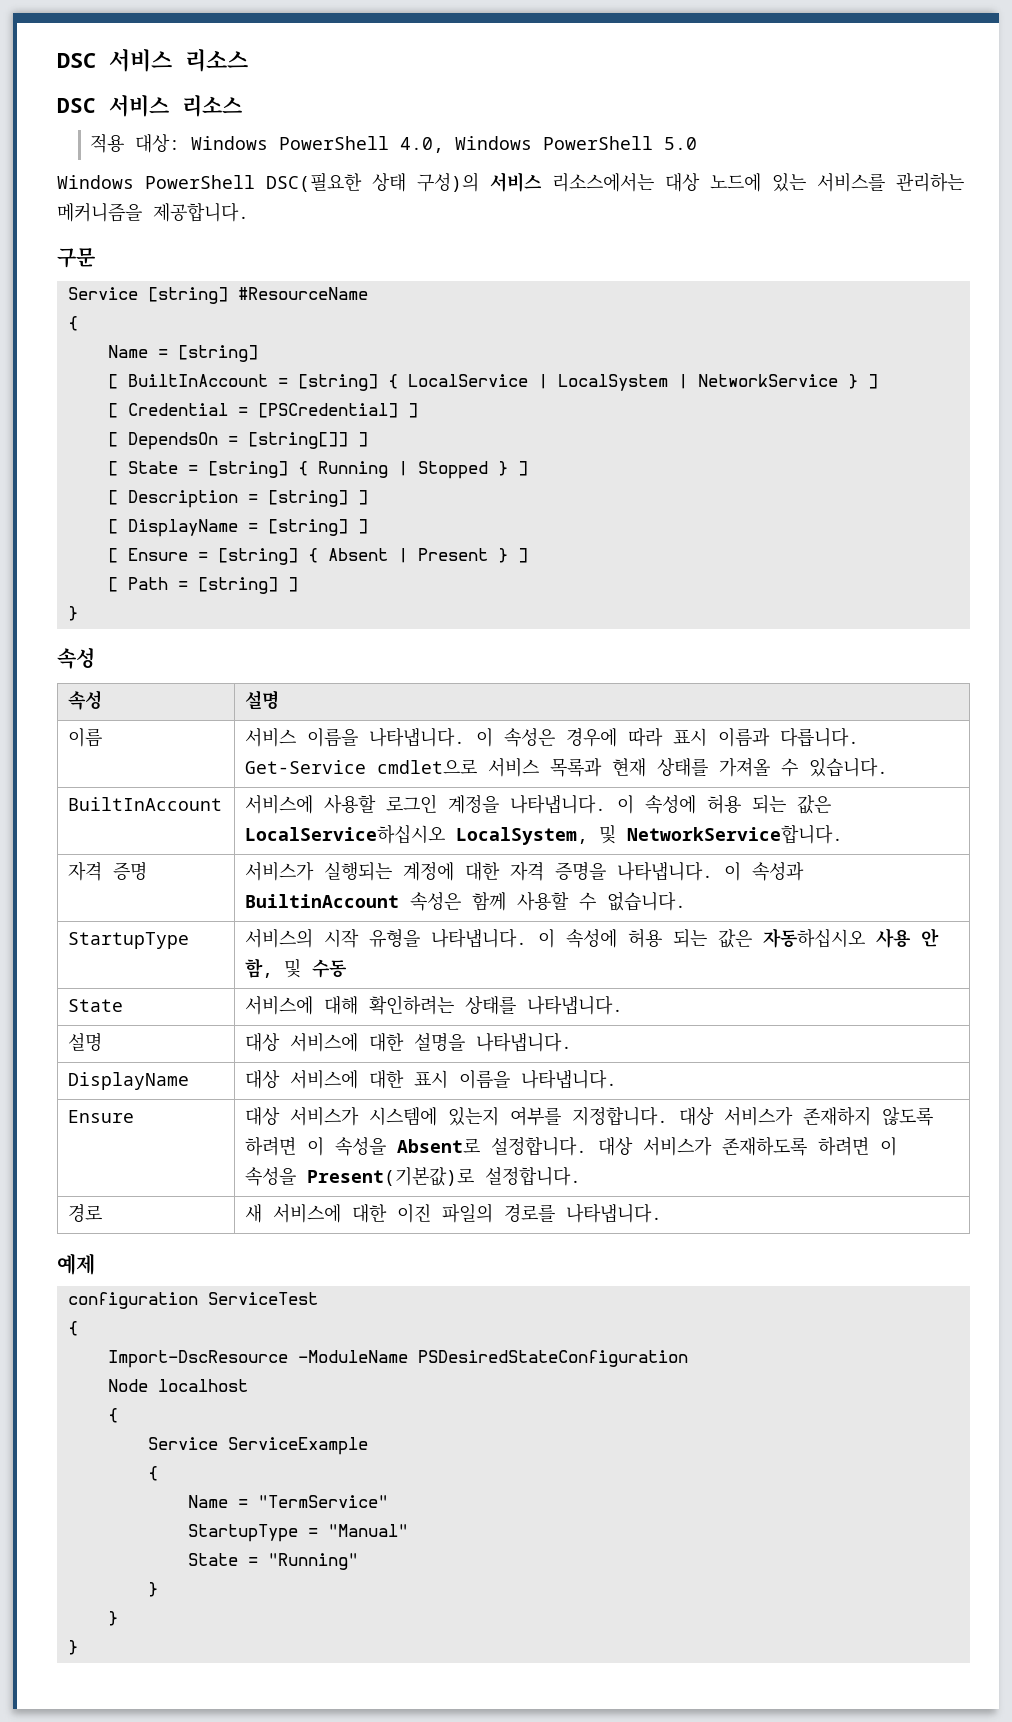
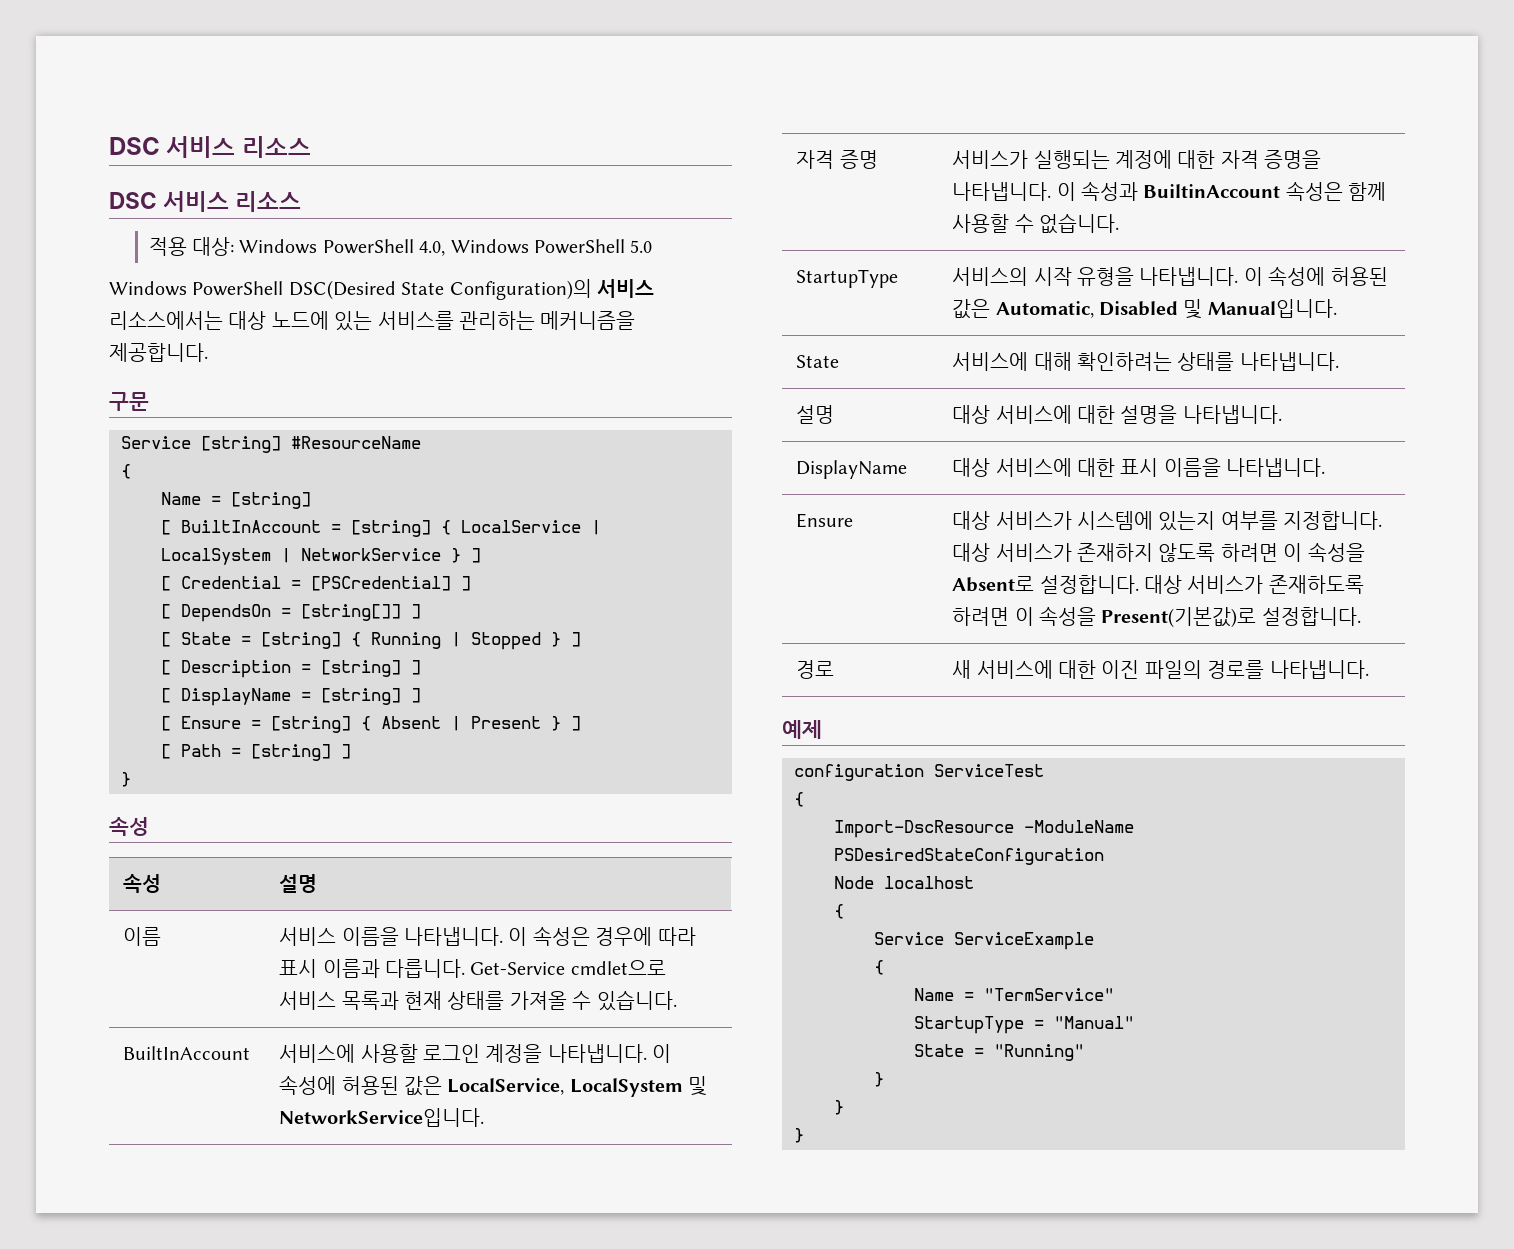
- Windows PowerShell DSC(필요한 상태 구성)의 서비스 리소스에서는 대상 노드에 있는 서비스를 관리하는 메커니즘을 제공합니다.
+ Windows PowerShell DSC(Desired State Configuration)의 서비스 리소스에서는 대상 노드에 있는 서비스를 관리하는 메커니즘을 제공합니다.
- BuiltInAccount | 서비스에 사용할 로그인 계정을 나타냅니다. 이 속성에 허용 되는 값은 LocalService하십시오 LocalSystem, 및 NetworkService합니다.
+ BuiltInAccount | 서비스에 사용할 로그인 계정을 나타냅니다. 이 속성에 허용된 값은 LocalService, LocalSystem 및 NetworkService입니다.
- StartupType | 서비스의 시작 유형을 나타냅니다. 이 속성에 허용 되는 값은 자동하십시오 사용 안 함, 및 수동
+ StartupType | 서비스의 시작 유형을 나타냅니다. 이 속성에 허용된 값은 Automatic, Disabled 및 Manual입니다.

